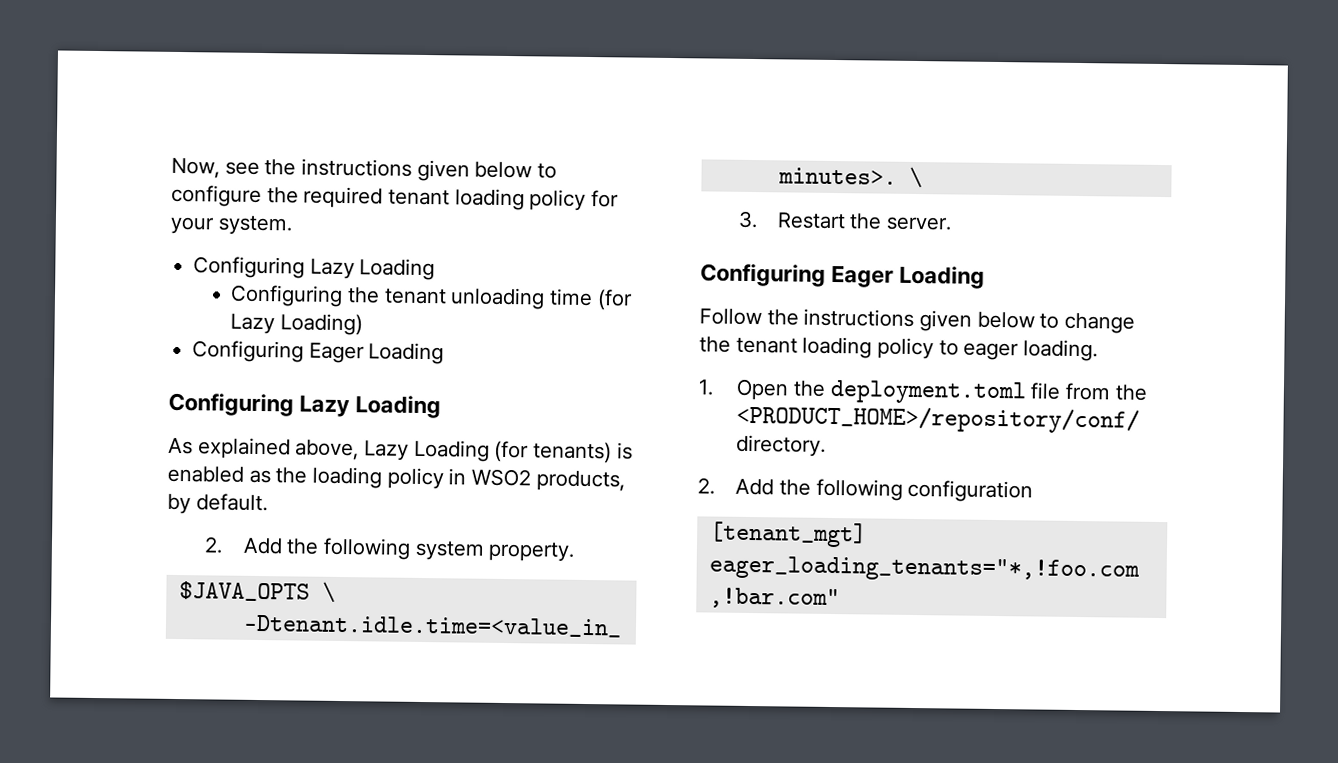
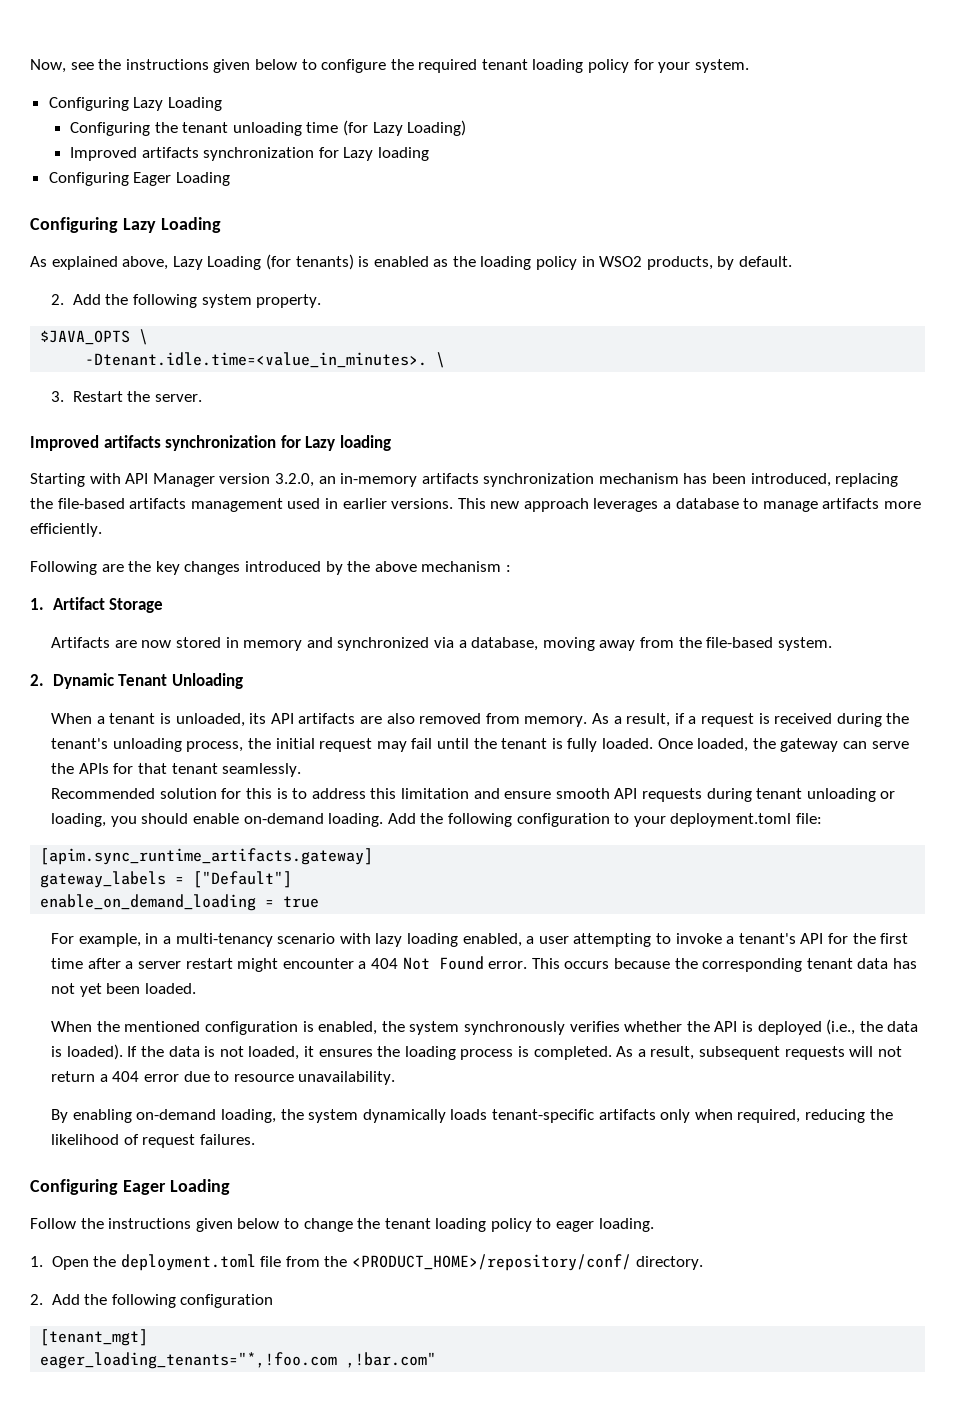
  Configuring the tenant unloading time (for Lazy Loading)
+ Improved artifacts synchronization for Lazy loading
  3. Restart the server.
+ Improved artifacts synchronization for Lazy loading
+ Starting with API Manager version 3.2.0, an in-memory artifacts synchronization mechanism has been introduced, replacing the file-based artifacts management used in earlier versions. This new approach leverages a database to manage artifacts more efficiently.
+ Following are the key changes introduced by the above mechanism :
+ 1. Artifact Storage
+ Artifacts are now stored in memory and synchronized via a database, moving away from the file-based system.
+ 2. Dynamic Tenant Unloading
+ When a tenant is unloaded, its API artifacts are also removed from memory. As a result, if a request is received during the tenant's unloading process, the initial request may fail until the tenant is fully loaded. Once loaded, the gateway can serve the APIs for that tenant seamlessly.
+ Recommended solution for this is to address this limitation and ensure smooth API requests during tenant unloading or loading, you should enable on-demand loading. Add the following configuration to your deployment.toml file:
+ [apim.sync_runtime_artifacts.gateway]
+ gateway_labels = ["Default"]
+ enable_on_demand_loading = true
+ For example, in a multi-tenancy scenario with lazy loading enabled, a user attempting to invoke a tenant's API for the first time after a server restart might encounter a 404 Not Found error. This occurs because the corresponding tenant data has not yet been loaded.
+ When the mentioned configuration is enabled, the system synchronously verifies whether the API is deployed (i.e., the data is loaded). If the data is not loaded, it ensures the loading process is completed. As a result, subsequent requests will not return a 404 error due to resource unavailability.
+ By enabling on-demand loading, the system dynamically loads tenant-specific artifacts only when required, reducing the likelihood of request failures.

